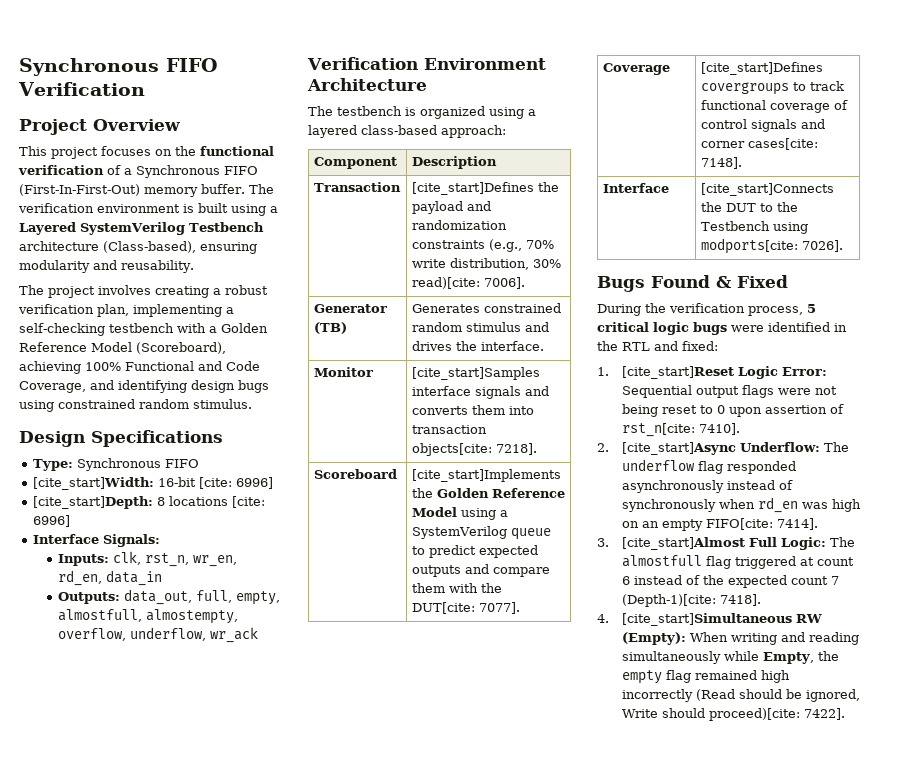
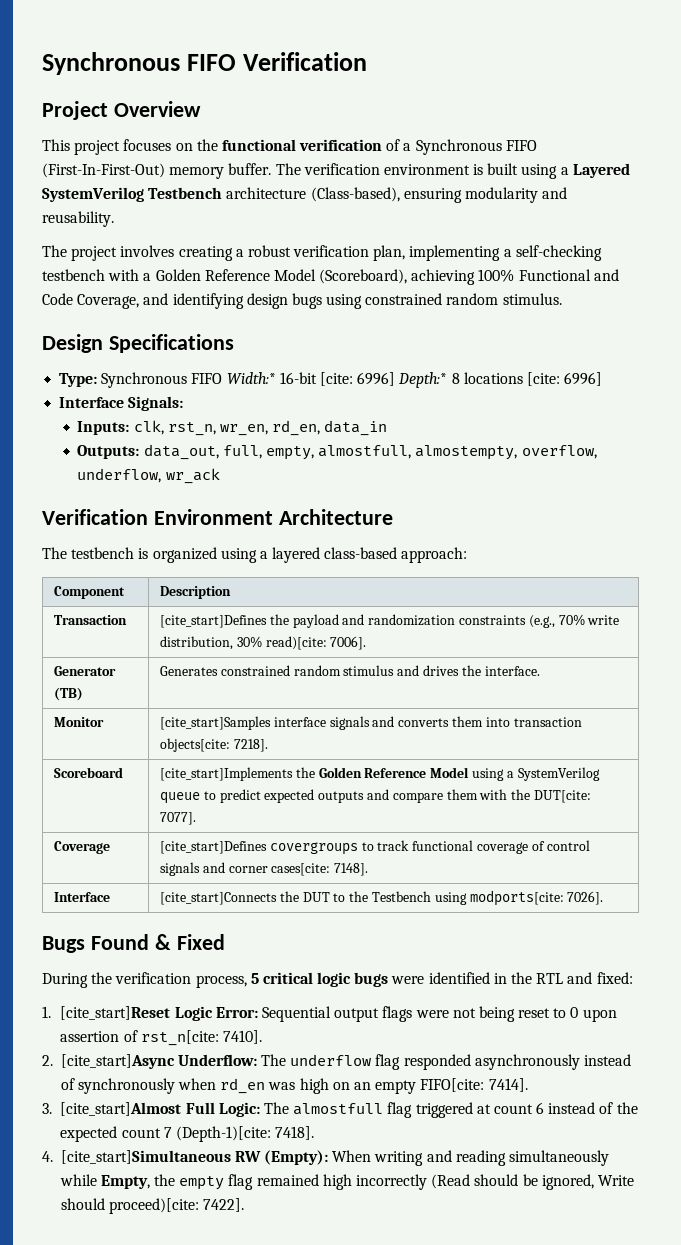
- Type: Synchronous FIFO
- [cite_start]Width: 16-bit [cite: 6996]
- [cite_start]Depth: 8 locations [cite: 6996]
+ Type: Synchronous FIFO Width:* 16-bit [cite: 6996] Depth:* 8 locations [cite: 6996]

